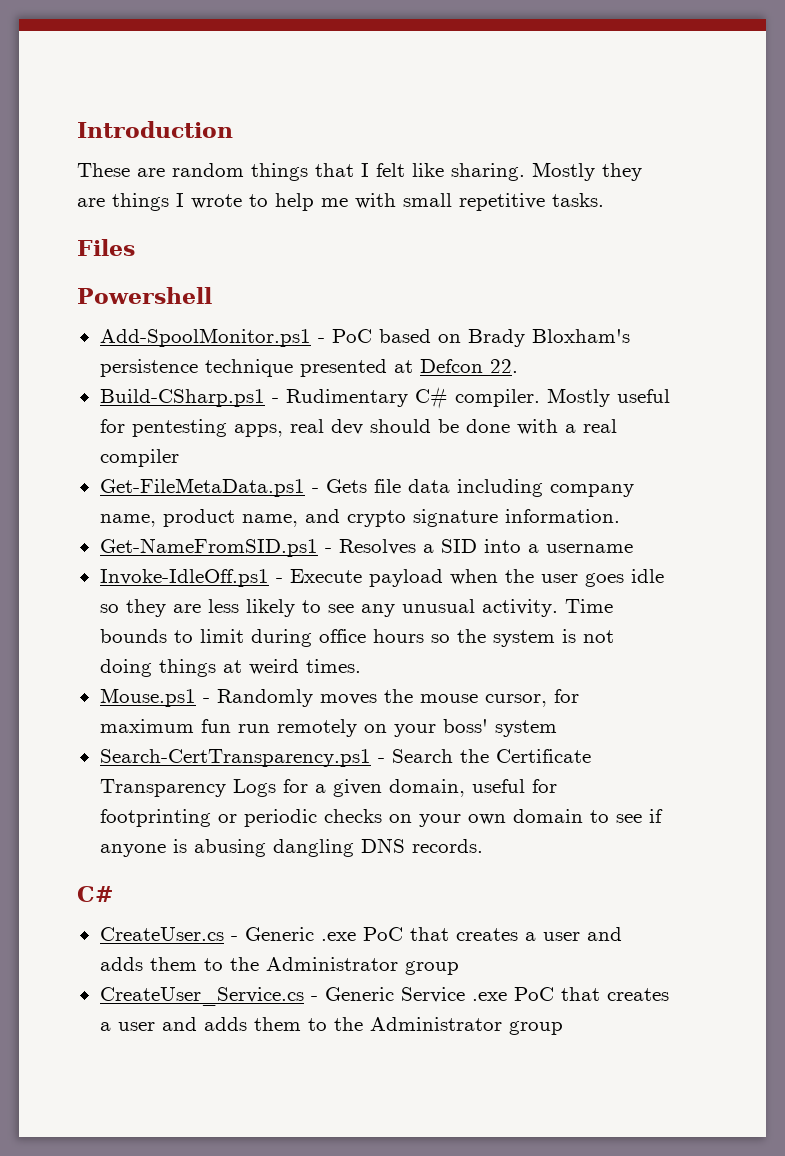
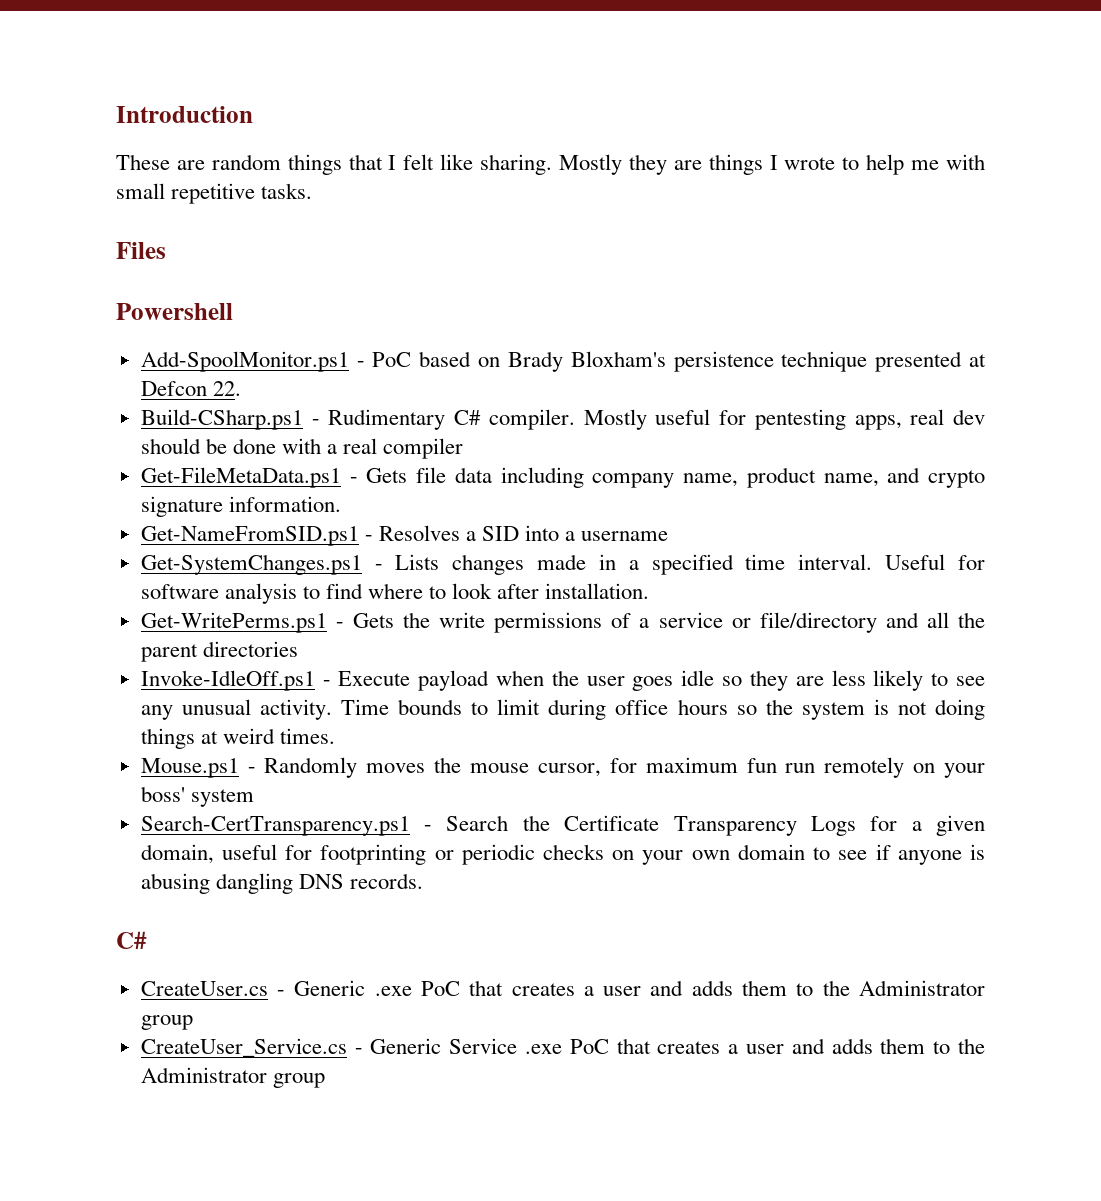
+ Get-SystemChanges.ps1 - Lists changes made in a specified time interval. Useful for software analysis to find where to look after installation.
+ Get-WritePerms.ps1 - Gets the write permissions of a service or file/directory and all the parent directories

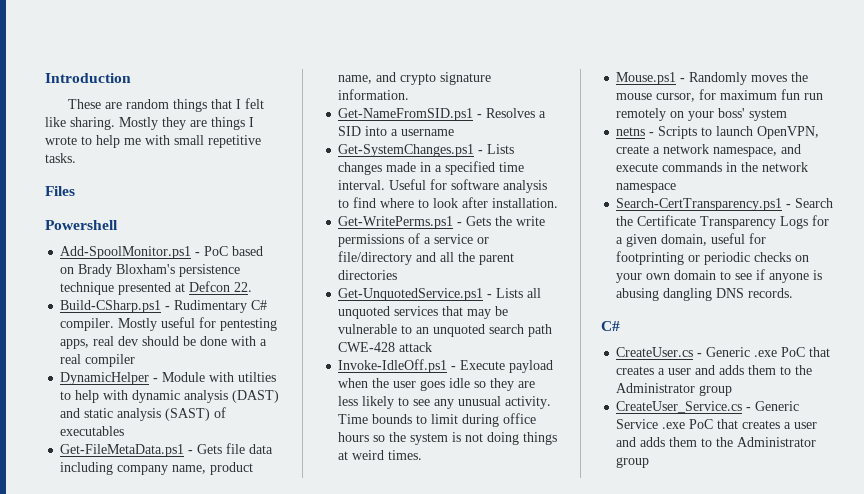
+ DynamicHelper - Module with utilties to help with dynamic analysis (DAST) and static analysis (SAST) of executables
+ Get-UnquotedService.ps1 - Lists all unquoted services that may be vulnerable to an unquoted search path CWE-428 attack
+ netns - Scripts to launch OpenVPN, create a network namespace, and execute commands in the network namespace

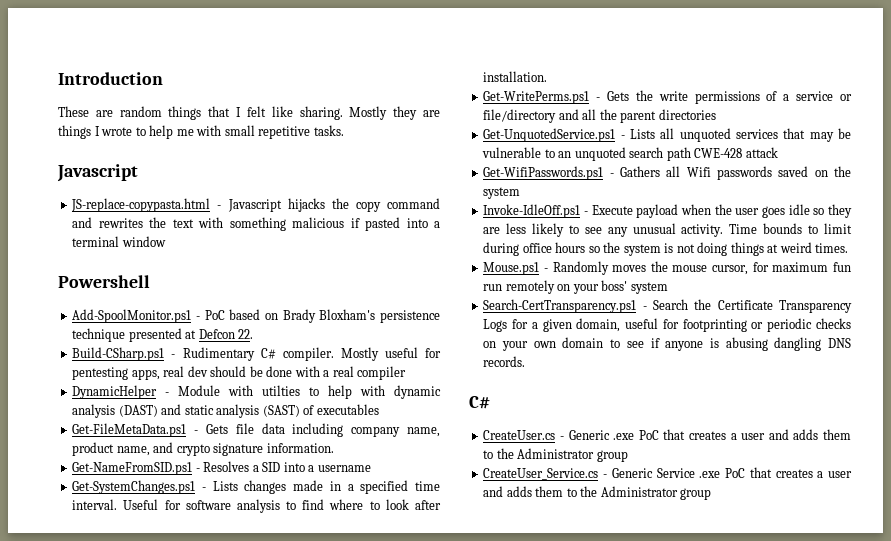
  Mostly they are things I wrote to help me with small repetitive tasks.
- Files
+ Javascript
+ JS-replace-copypasta.html - Javascript hijacks the copy command and rewrites the text with something malicious if pasted into a terminal window
+ Get-WifiPasswords.ps1 - Gathers all Wifi passwords saved on the system
- netns - Scripts to launch OpenVPN, create a network namespace, and execute commands in the network namespace

